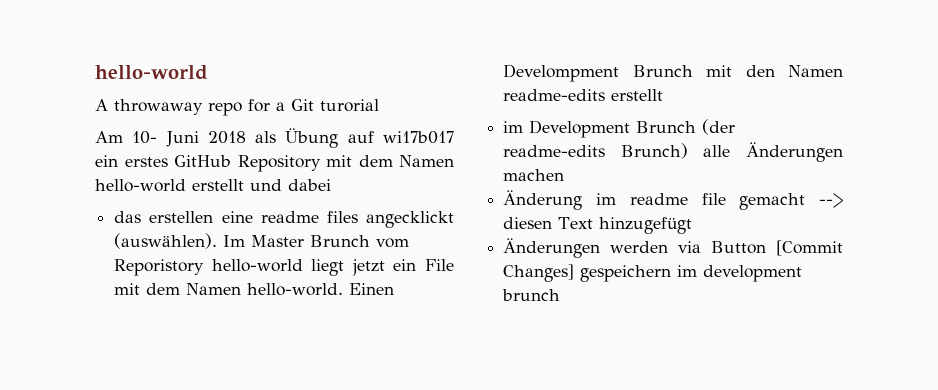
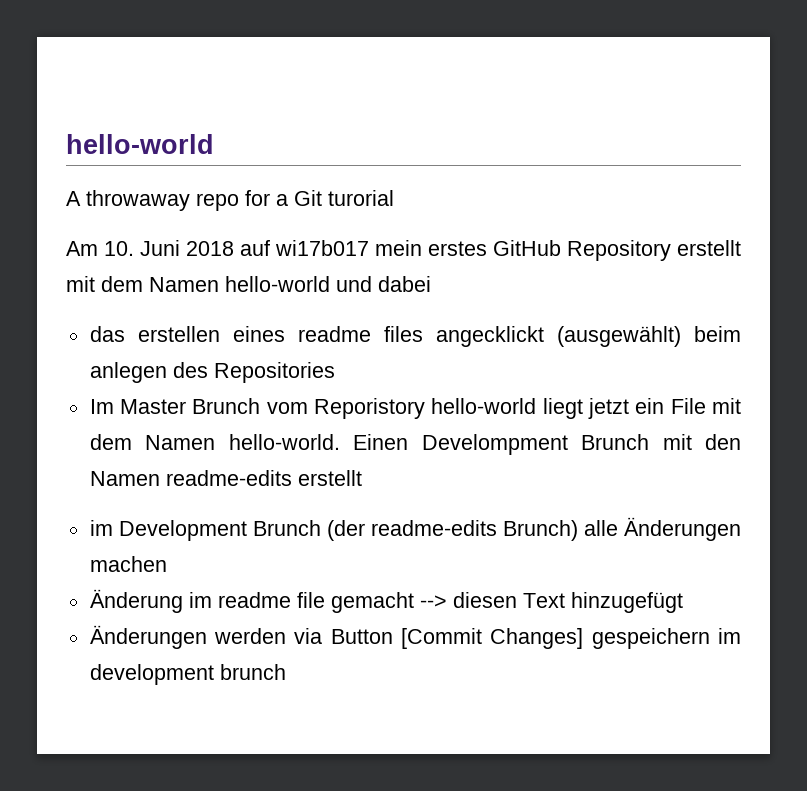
- Am 10- Juni 2018 als Übung auf wi17b017 ein erstes GitHub Repository mit dem Namen hello-world erstellt und dabei
+ Am 10. Juni 2018 auf wi17b017 mein erstes GitHub Repository erstellt mit dem Namen hello-world und dabei
- das erstellen eine readme files angecklickt (auswählen). Im Master Brunch vom Reporistory hello-world liegt jetzt ein File mit dem Namen hello-world.
+ das erstellen eines readme files angecklickt (ausgewählt) beim anlegen des Repositories
+ Im Master Brunch vom Reporistory hello-world liegt jetzt ein File mit dem Namen hello-world.

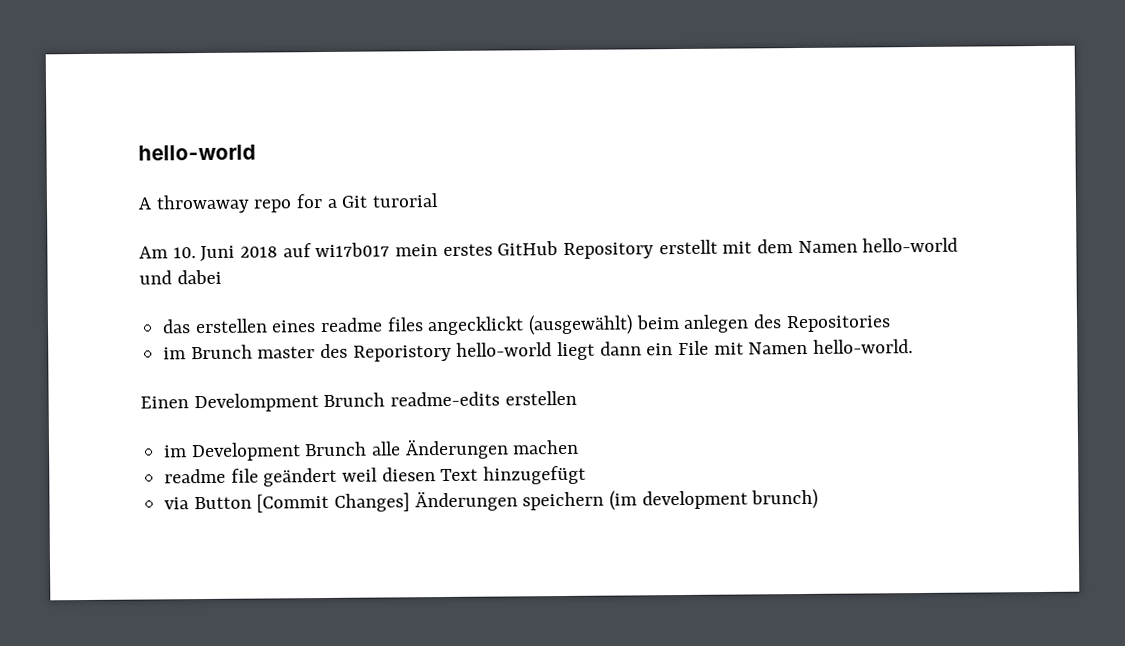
- Im Master Brunch vom Reporistory hello-world liegt jetzt ein File mit dem Namen hello-world. Einen Develompment Brunch mit den Namen readme-edits erstellt
+ im Brunch master des Reporistory hello-world liegt dann ein File mit Namen hello-world.
+ Einen Develompment Brunch readme-edits erstellen
- im Development Brunch (der readme-edits Brunch) alle Änderungen machen
+ im Development Brunch alle Änderungen machen
- Änderung im readme file gemacht --> diesen Text hinzugefügt
+ readme file geändert weil diesen Text hinzugefügt
- Änderungen werden via Button [Commit Changes] gespeichern im development brunch
+ via Button [Commit Changes] Änderungen speichern (im development brunch)

